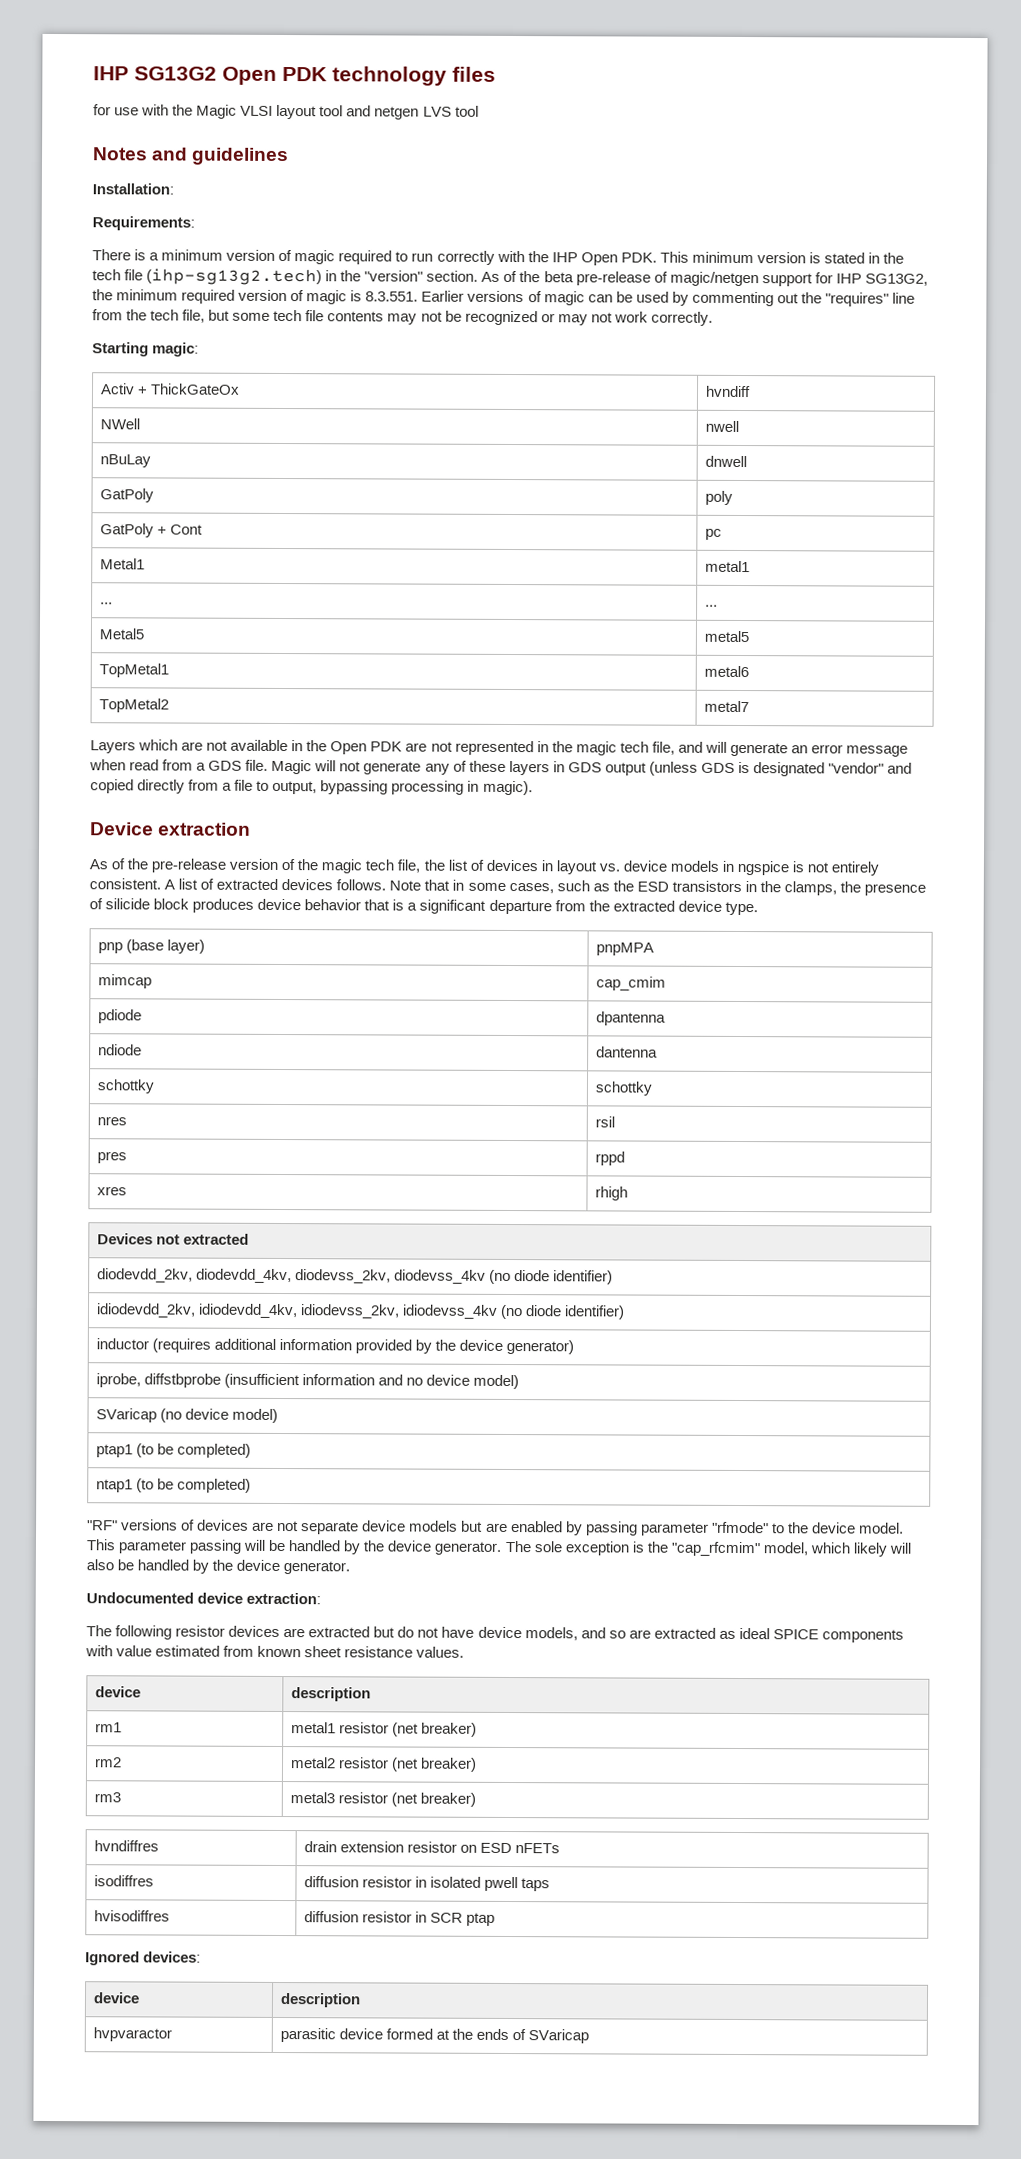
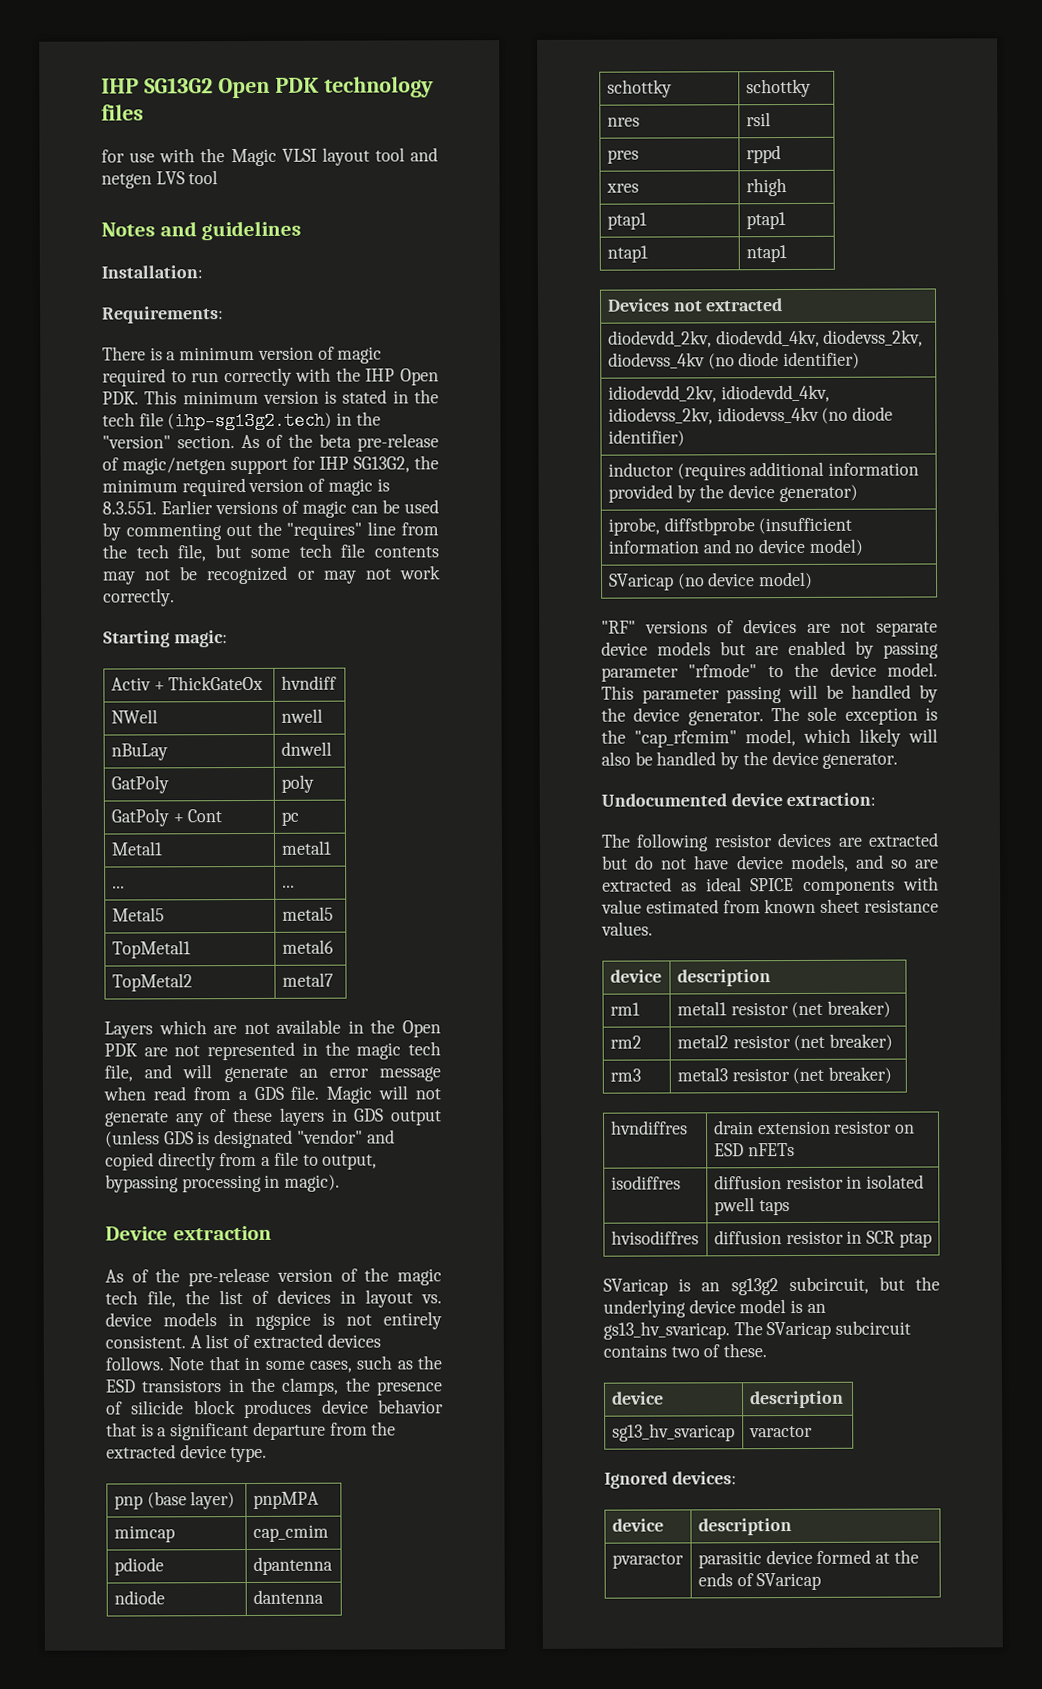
+ ptap1 | ptap1
+ ntap1 | ntap1
- ptap1 (to be completed)
- ntap1 (to be completed)
+ SVaricap is an sg13g2 subcircuit, but the underlying device model is an gs13_hv_svaricap. The SVaricap subcircuit contains two of these.
+ device | description
+ sg13_hv_svaricap | varactor
- hvpvaractor | parasitic device formed at the ends of SVaricap
+ pvaractor | parasitic device formed at the ends of SVaricap

